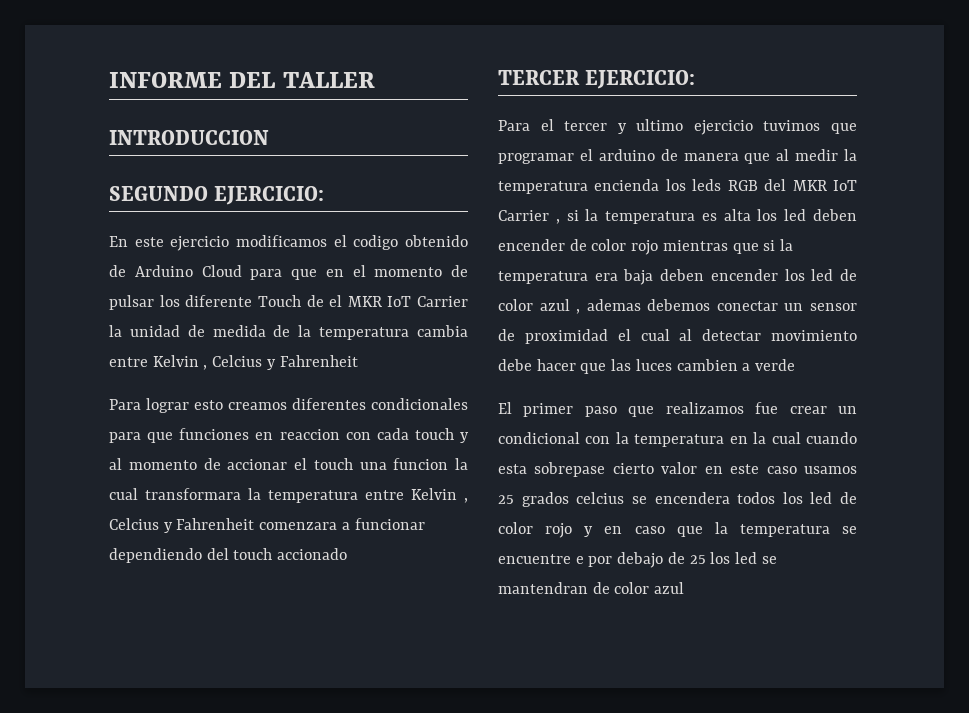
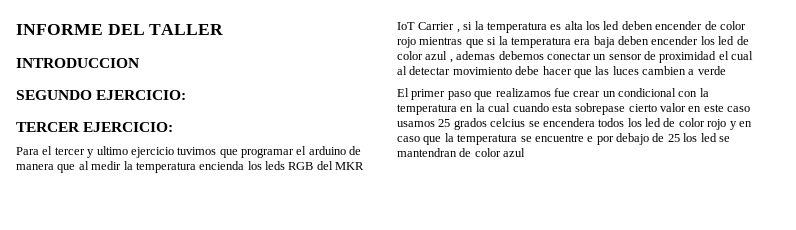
- En este ejercicio modificamos el codigo obtenido de Arduino Cloud para que en el momento de pulsar los diferente Touch de el MKR IoT Carrier la unidad de medida de la temperatura cambia entre Kelvin , Celcius y Fahrenheit
- Para lograr esto creamos diferentes condicionales para que funciones en reaccion con cada touch y al momento de accionar el touch una funcion la cual transformara la temperatura entre Kelvin , Celcius y Fahrenheit comenzara a funcionar dependiendo del touch accionado

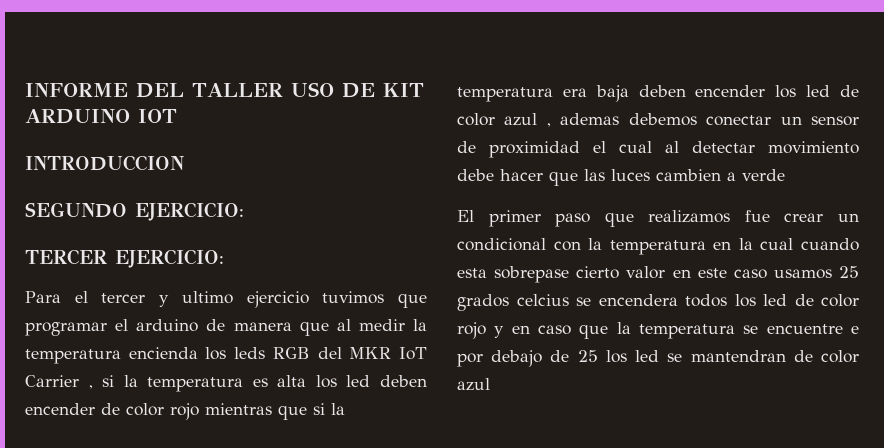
- INFORME DEL TALLER
+ INFORME DEL TALLER USO DE KIT ARDUINO IOT

